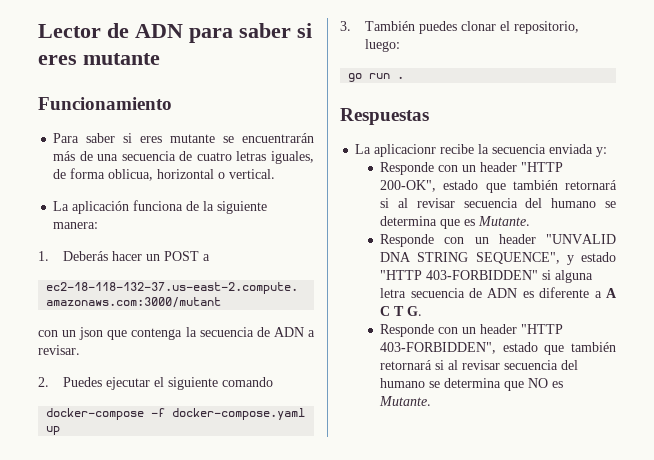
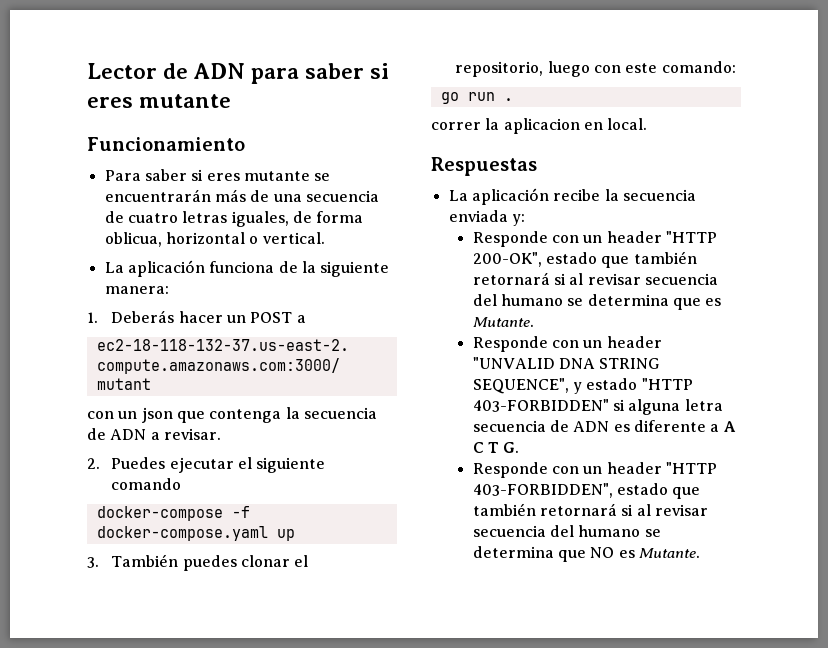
- 3. También puedes clonar el repositorio, luego:
+ 3. También puedes clonar el repositorio, luego con este comando:
+ correr la aplicacion en local.
- La aplicacionr recibe la secuencia enviada y:
+ La aplicación recibe la secuencia enviada y:

